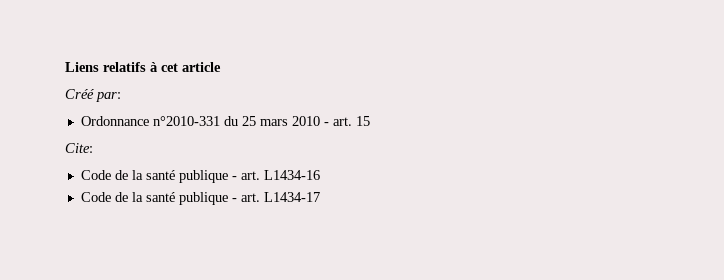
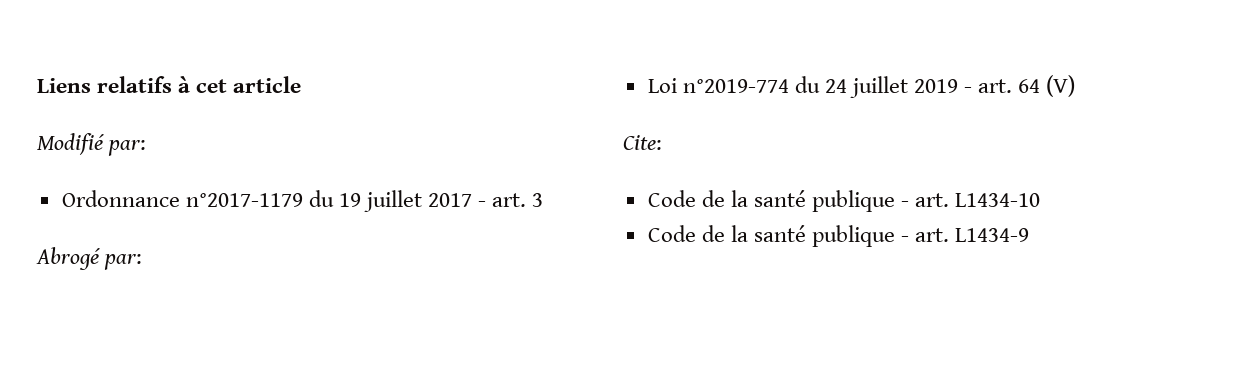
- Créé par:
+ Modifié par:
- Ordonnance n°2010-331 du 25 mars 2010 - art. 15
+ Ordonnance n°2017-1179 du 19 juillet 2017 - art. 3
+ Abrogé par:
+ Loi n°2019-774 du 24 juillet 2019 - art. 64 (V)
- Code de la santé publique - art. L1434-16
- Code de la santé publique - art. L1434-17
+ Code de la santé publique - art. L1434-10
+ Code de la santé publique - art. L1434-9

